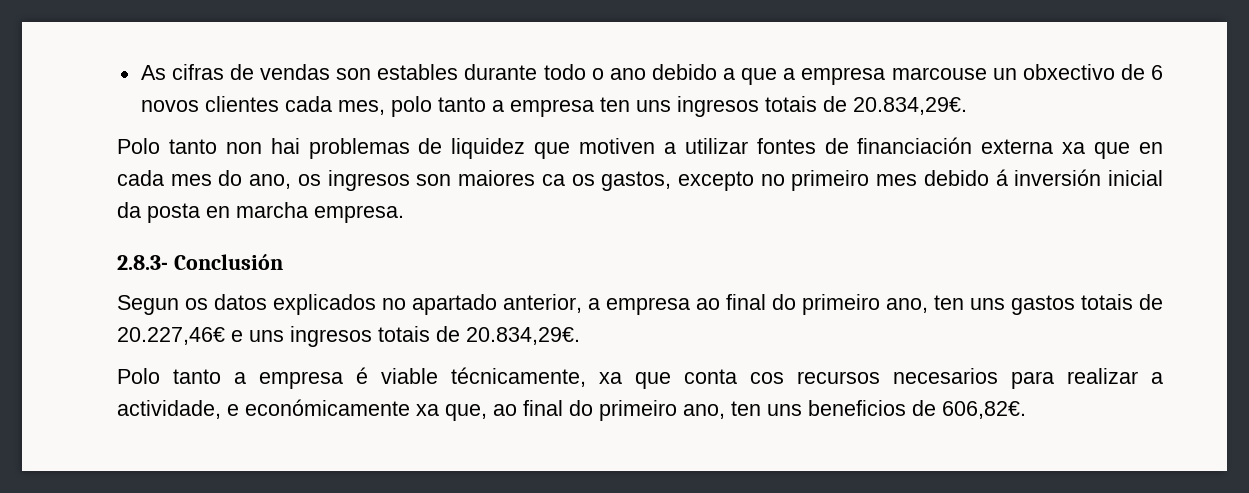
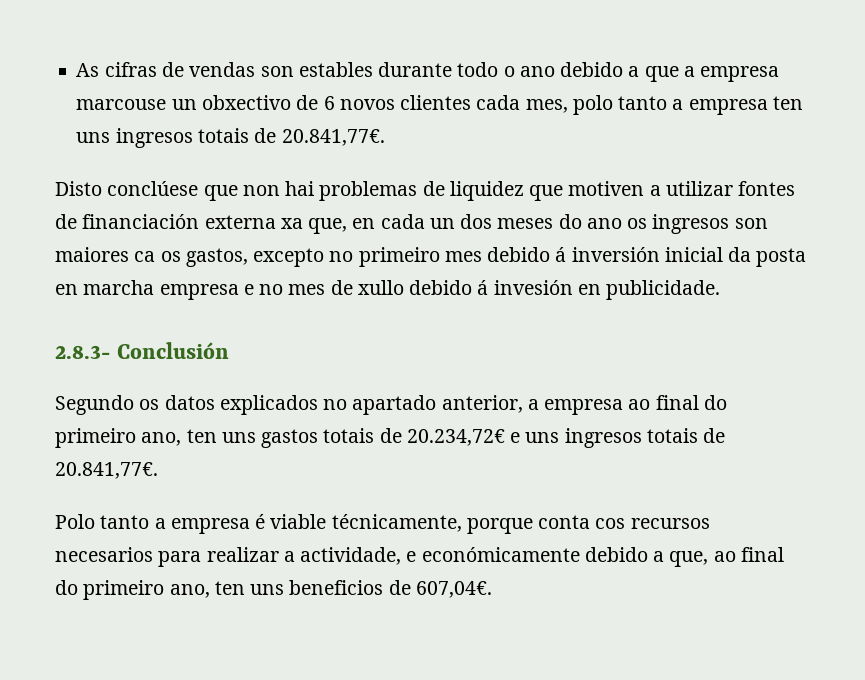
- As cifras de vendas son estables durante todo o ano debido a que a empresa marcouse un obxectivo de 6 novos clientes cada mes, polo tanto a empresa ten uns ingresos totais de 20.834,29€.
- Polo tanto non hai problemas de liquidez que motiven a utilizar fontes de financiación externa xa que en cada mes do ano, os ingresos son maiores ca os gastos, excepto no primeiro mes debido á inversión inicial da posta en marcha empresa.
+ As cifras de vendas son estables durante todo o ano debido a que a empresa marcouse un obxectivo de 6 novos clientes cada mes, polo tanto a empresa ten uns ingresos totais de 20.841,77€.
+ Disto conclúese que non hai problemas de liquidez que motiven a utilizar fontes de financiación externa xa que, en cada un dos meses do ano os ingresos son maiores ca os gastos, excepto no primeiro mes debido á inversión inicial da posta en marcha empresa e no mes de xullo debido á invesión en publicidade.
- Segun os datos explicados no apartado anterior, a empresa ao final do primeiro ano, ten uns gastos totais de 20.227,46€ e uns ingresos totais de 20.834,29€.
+ Segundo os datos explicados no apartado anterior, a empresa ao final do primeiro ano, ten uns gastos totais de 20.234,72€ e uns ingresos totais de 20.841,77€.
- Polo tanto a empresa é viable técnicamente, xa que conta cos recursos necesarios para realizar a actividade, e económicamente xa que, ao final do primeiro ano, ten uns beneficios de 606,82€.
+ Polo tanto a empresa é viable técnicamente, porque conta cos recursos necesarios para realizar a actividade, e económicamente debido a que, ao final do primeiro ano, ten uns beneficios de 607,04€.

